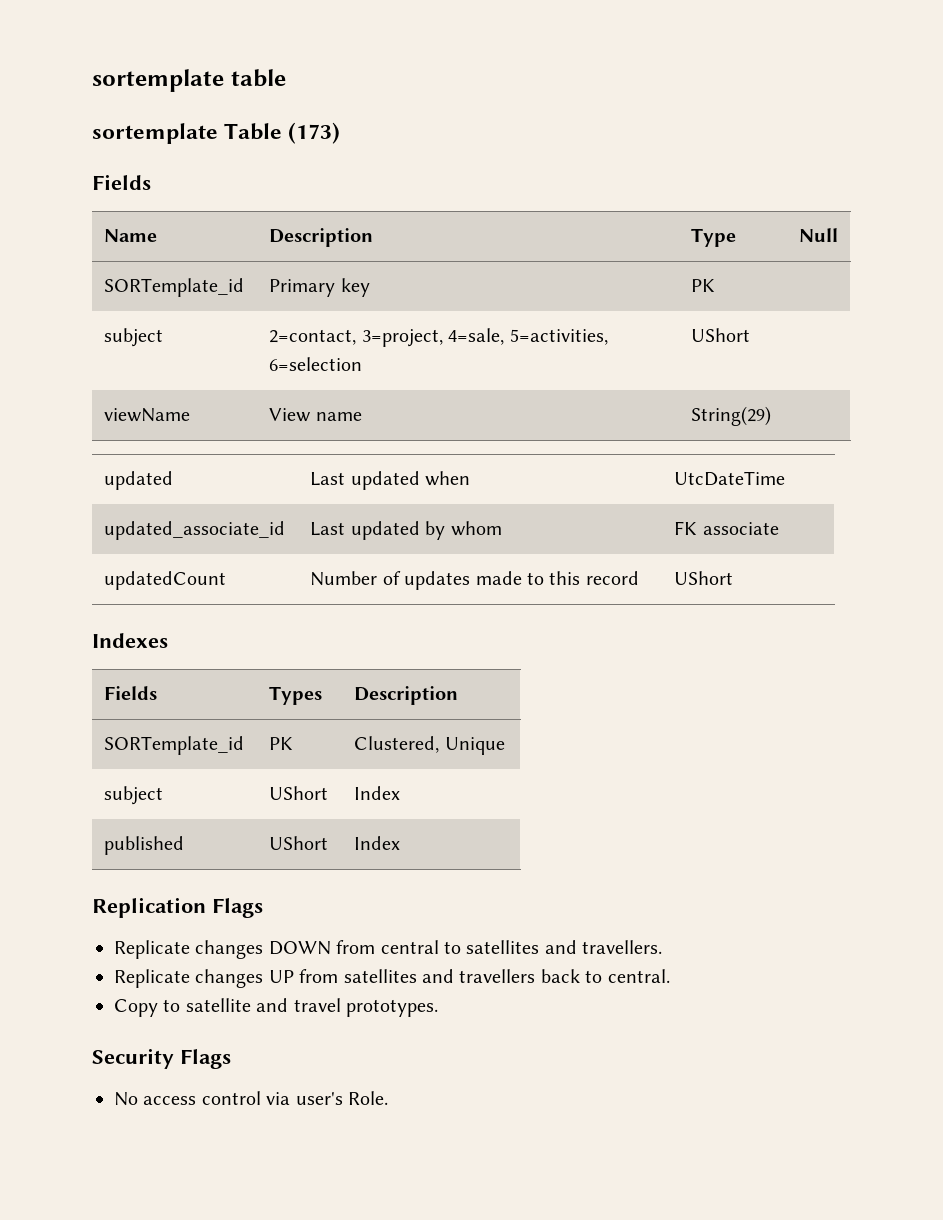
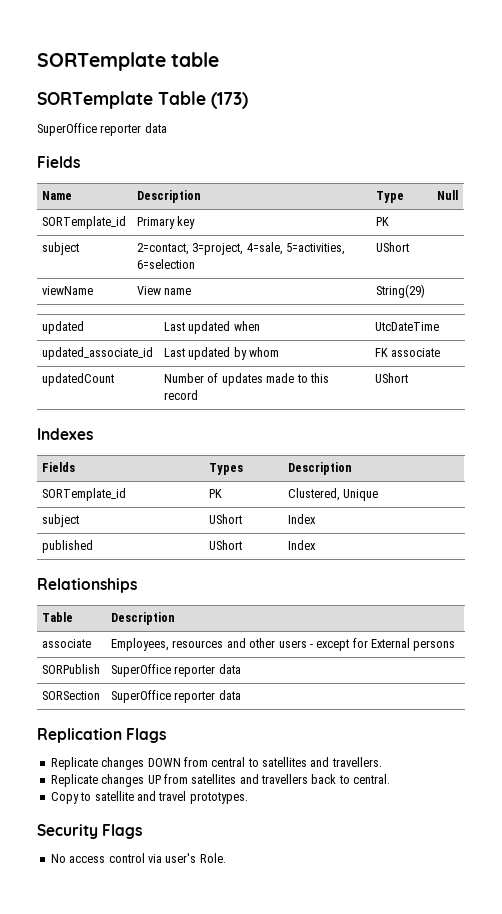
- sortemplate table
+ SORTemplate table
- sortemplate Table (173)
+ SORTemplate Table (173)
+ SuperOffice reporter data
+ Relationships
+ Table | Description
+ associate | Employees, resources and other users - except for External persons
+ SORPublish | SuperOffice reporter data
+ SORSection | SuperOffice reporter data

